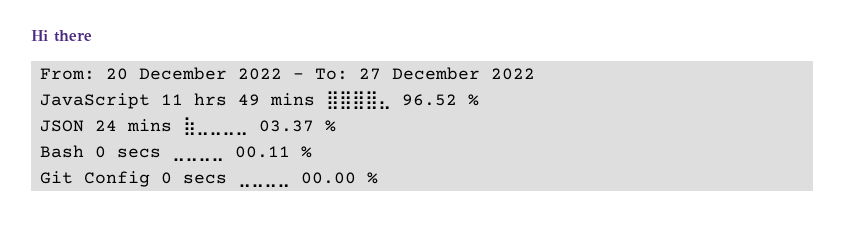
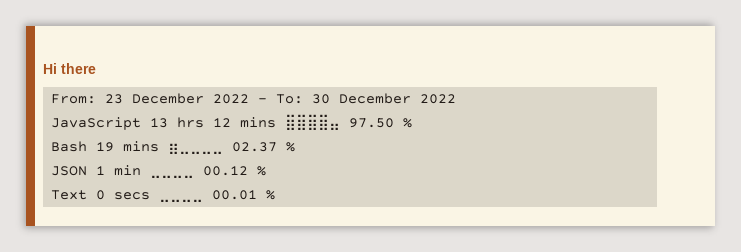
- From: 20 December 2022 - To: 27 December 2022
+ From: 23 December 2022 - To: 30 December 2022
- JavaScript 11 hrs 49 mins ⣿⣿⣿⣿⣄ 96.52 %
- JSON 24 mins ⣷⣀⣀⣀⣀ 03.37 %
- Bash 0 secs ⣀⣀⣀⣀ 00.11 %
- Git Config 0 secs ⣀⣀⣀⣀ 00.00 %
+ JavaScript 13 hrs 12 mins ⣿⣿⣿⣿⣤ 97.50 %
+ Bash 19 mins ⣶⣀⣀⣀⣀ 02.37 %
+ JSON 1 min ⣀⣀⣀⣀ 00.12 %
+ Text 0 secs ⣀⣀⣀⣀ 00.01 %

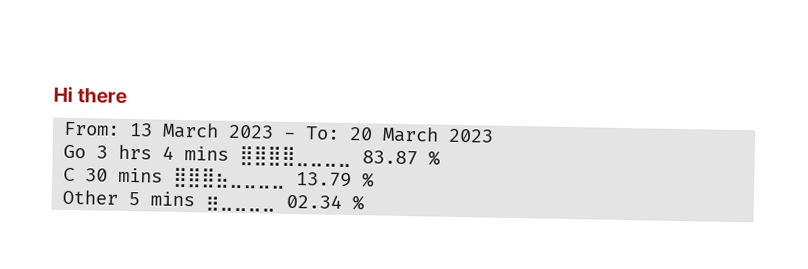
- From: 23 December 2022 - To: 30 December 2022
- JavaScript 13 hrs 12 mins ⣿⣿⣿⣿⣤ 97.50 %
- Bash 19 mins ⣶⣀⣀⣀⣀ 02.37 %
- JSON 1 min ⣀⣀⣀⣀ 00.12 %
- Text 0 secs ⣀⣀⣀⣀ 00.01 %
+ From: 13 March 2023 - To: 20 March 2023
+ Go 3 hrs 4 mins ⣿⣿⣿⣿⣀⣀⣀⣀ 83.87 %
+ C 30 mins ⣿⣿⣿⣦⣀⣀⣀⣀ 13.79 %
+ Other 5 mins ⣶⣀⣀⣀⣀ 02.34 %

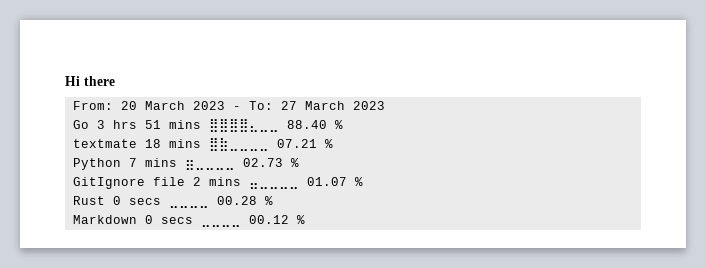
- From: 13 March 2023 - To: 20 March 2023
+ From: 20 March 2023 - To: 27 March 2023
- Go 3 hrs 4 mins ⣿⣿⣿⣿⣀⣀⣀⣀ 83.87 %
- C 30 mins ⣿⣿⣿⣦⣀⣀⣀⣀ 13.79 %
- Other 5 mins ⣶⣀⣀⣀⣀ 02.34 %
+ Go 3 hrs 51 mins ⣿⣿⣿⣿⣄⣀⣀ 88.40 %
+ textmate 18 mins ⣿⣷⣀⣀⣀⣀ 07.21 %
+ Python 7 mins ⣶⣀⣀⣀⣀ 02.73 %
+ GitIgnore file 2 mins ⣤⣀⣀⣀⣀ 01.07 %
+ Rust 0 secs ⣀⣀⣀⣀ 00.28 %
+ Markdown 0 secs ⣀⣀⣀⣀ 00.12 %

